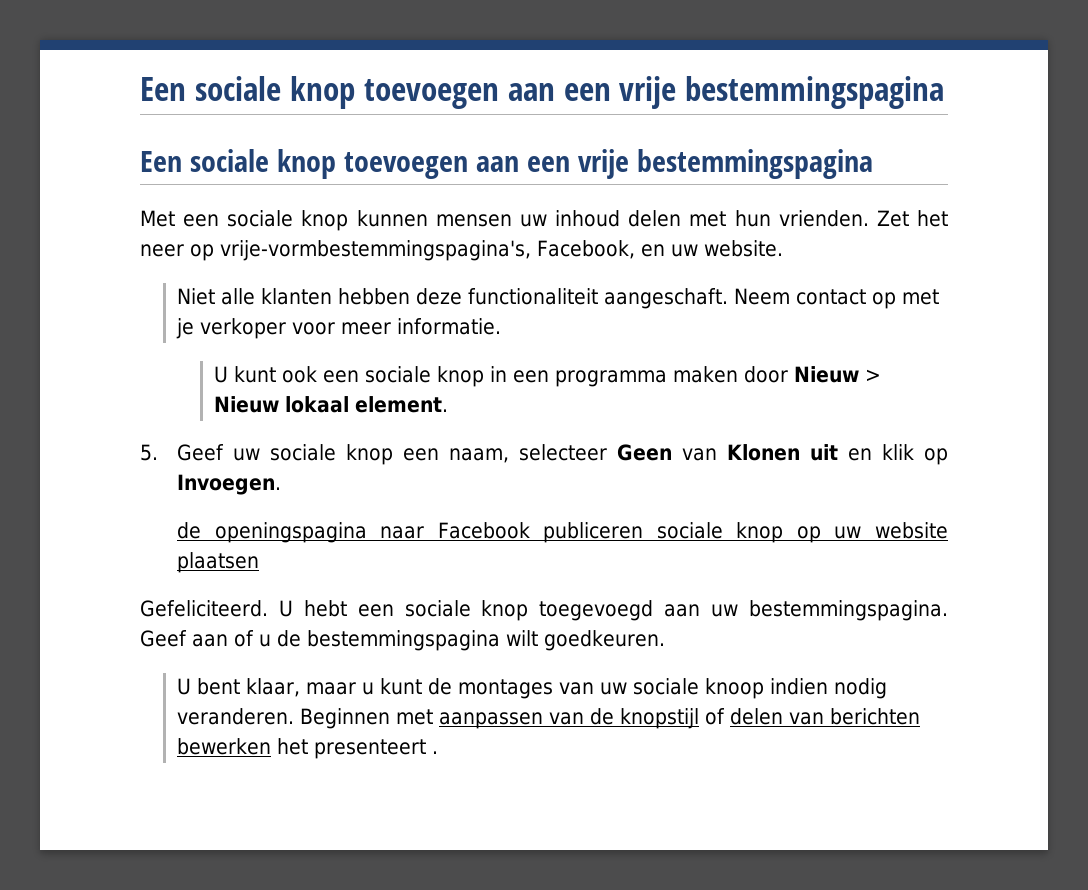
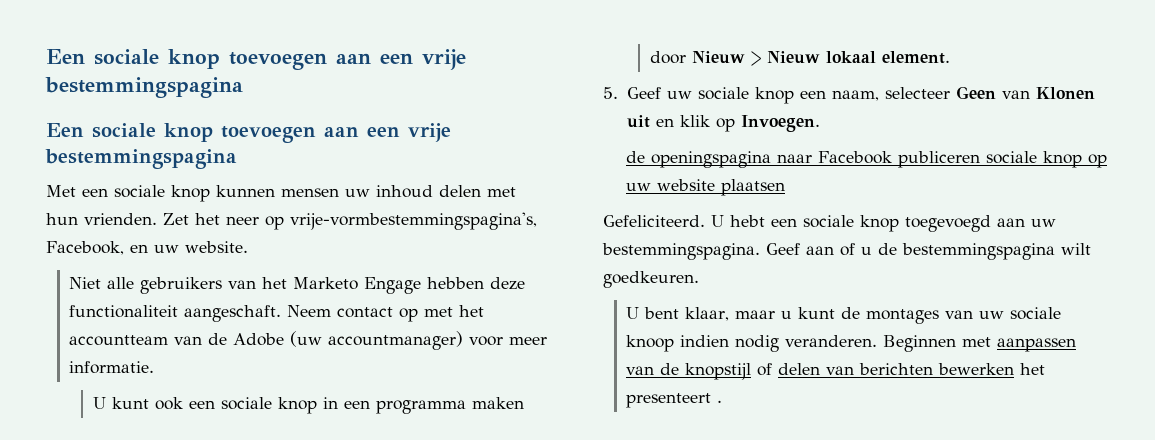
- Niet alle klanten hebben deze functionaliteit aangeschaft.
+ Niet alle gebruikers van het Marketo Engage hebben deze functionaliteit aangeschaft.
- Neem contact op met je verkoper voor meer informatie.
+ Neem contact op met het accountteam van de Adobe (uw accountmanager) voor meer informatie.

